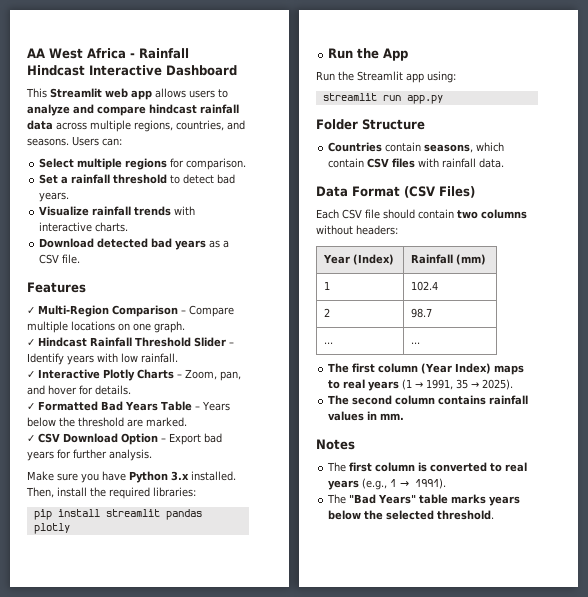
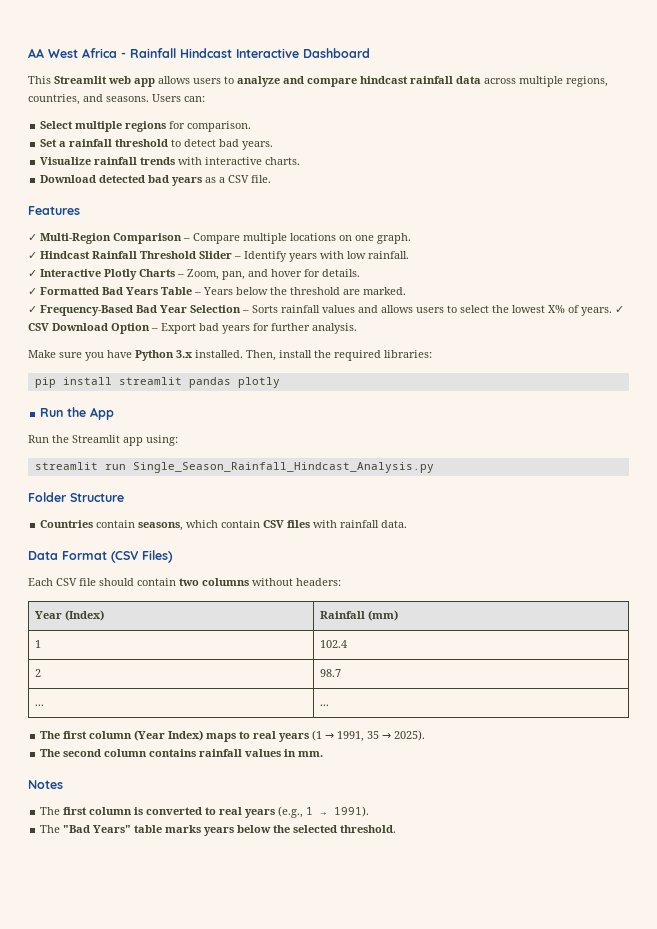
- ✓ CSV Download Option – Export bad years for further analysis.
+ ✓ Frequency-Based Bad Year Selection – Sorts rainfall values and allows users to select the lowest X% of years. ✓ CSV Download Option – Export bad years for further analysis.
- streamlit run app.py
+ streamlit run Single_Season_Rainfall_Hindcast_Analysis.py

